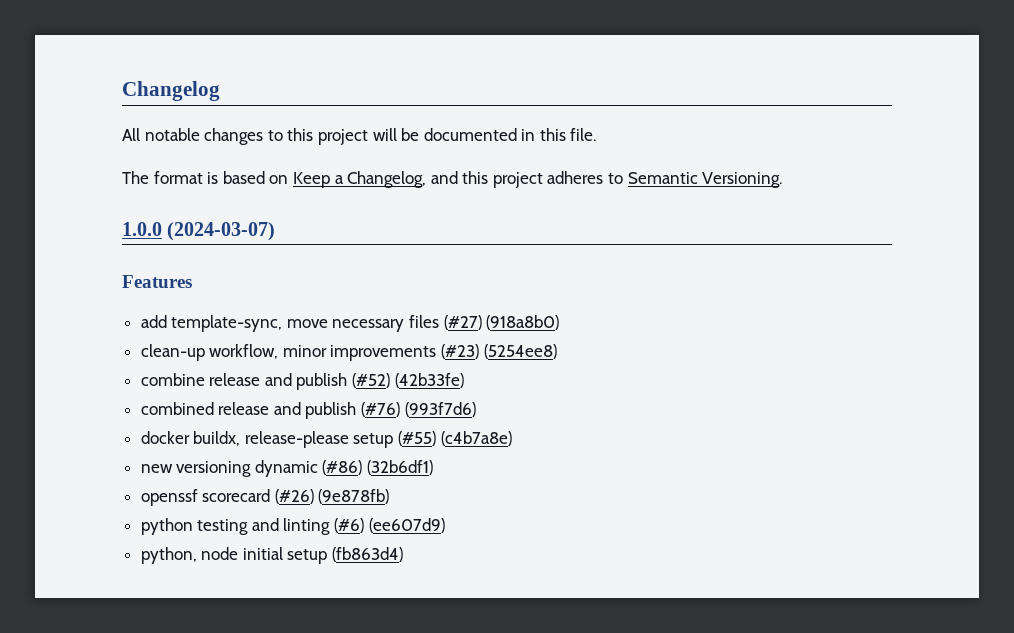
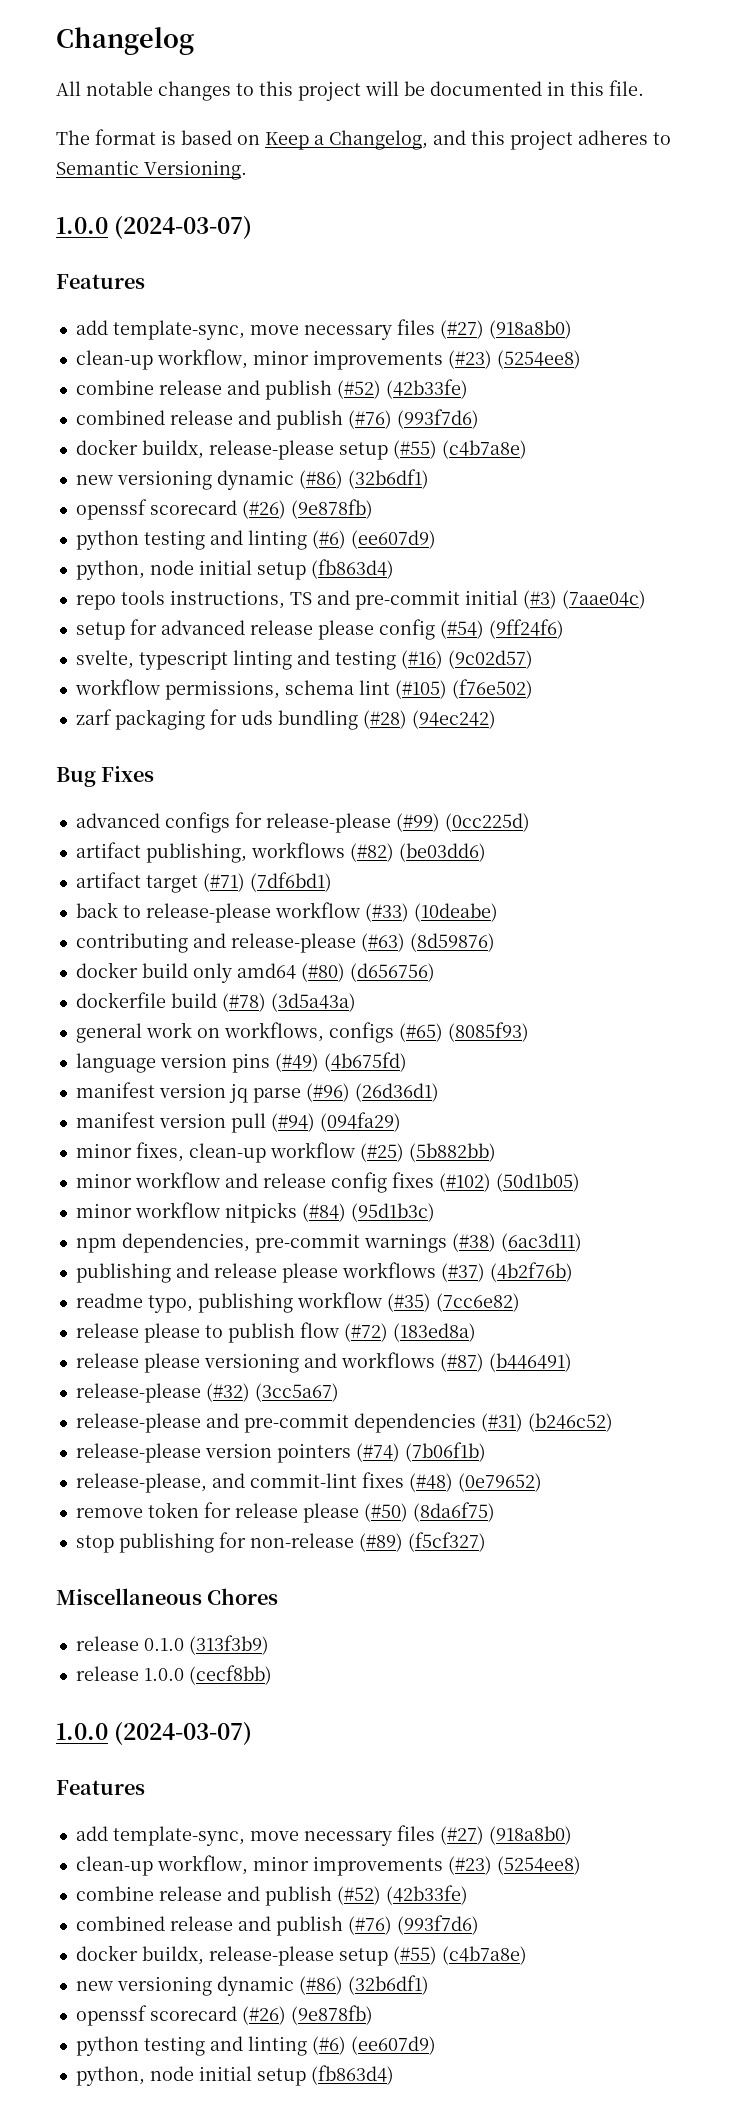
+ repo tools instructions, TS and pre-commit initial (#3) (7aae04c)
+ setup for advanced release please config (#54) (9ff24f6)
+ svelte, typescript linting and testing (#16) (9c02d57)
+ workflow permissions, schema lint (#105) (f76e502)
+ zarf packaging for uds bundling (#28) (94ec242)
+ Bug Fixes
+ advanced configs for release-please (#99) (0cc225d)
+ artifact publishing, workflows (#82) (be03dd6)
+ artifact target (#71) (7df6bd1)
+ back to release-please workflow (#33) (10deabe)
+ contributing and release-please (#63) (8d59876)
+ docker build only amd64 (#80) (d656756)
+ dockerfile build (#78) (3d5a43a)
+ general work on workflows, configs (#65) (8085f93)
+ language version pins (#49) (4b675fd)
+ manifest version jq parse (#96) (26d36d1)
+ manifest version pull (#94) (094fa29)
+ minor fixes, clean-up workflow (#25) (5b882bb)
+ minor workflow and release config fixes (#102) (50d1b05)
+ minor workflow nitpicks (#84) (95d1b3c)
+ npm dependencies, pre-commit warnings (#38) (6ac3d11)
+ publishing and release please workflows (#37) (4b2f76b)
+ readme typo, publishing workflow (#35) (7cc6e82)
+ release please to publish flow (#72) (183ed8a)
+ release please versioning and workflows (#87) (b446491)
+ release-please (#32) (3cc5a67)
+ release-please and pre-commit dependencies (#31) (b246c52)
+ release-please version pointers (#74) (7b06f1b)
+ release-please, and commit-lint fixes (#48) (0e79652)
+ remove token for release please (#50) (8da6f75)
+ stop publishing for non-release (#89) (f5cf327)
+ Miscellaneous Chores
+ release 0.1.0 (313f3b9)
+ release 1.0.0 (cecf8bb)
+ 1.0.0 (2024-03-07)
+ Features
+ add template-sync, move necessary files (#27) (918a8b0)
+ clean-up workflow, minor improvements (#23) (5254ee8)
+ combine release and publish (#52) (42b33fe)
+ combined release and publish (#76) (993f7d6)
+ docker buildx, release-please setup (#55) (c4b7a8e)
+ new versioning dynamic (#86) (32b6df1)
+ openssf scorecard (#26) (9e878fb)
+ python testing and linting (#6) (ee607d9)
+ python, node initial setup (fb863d4)

